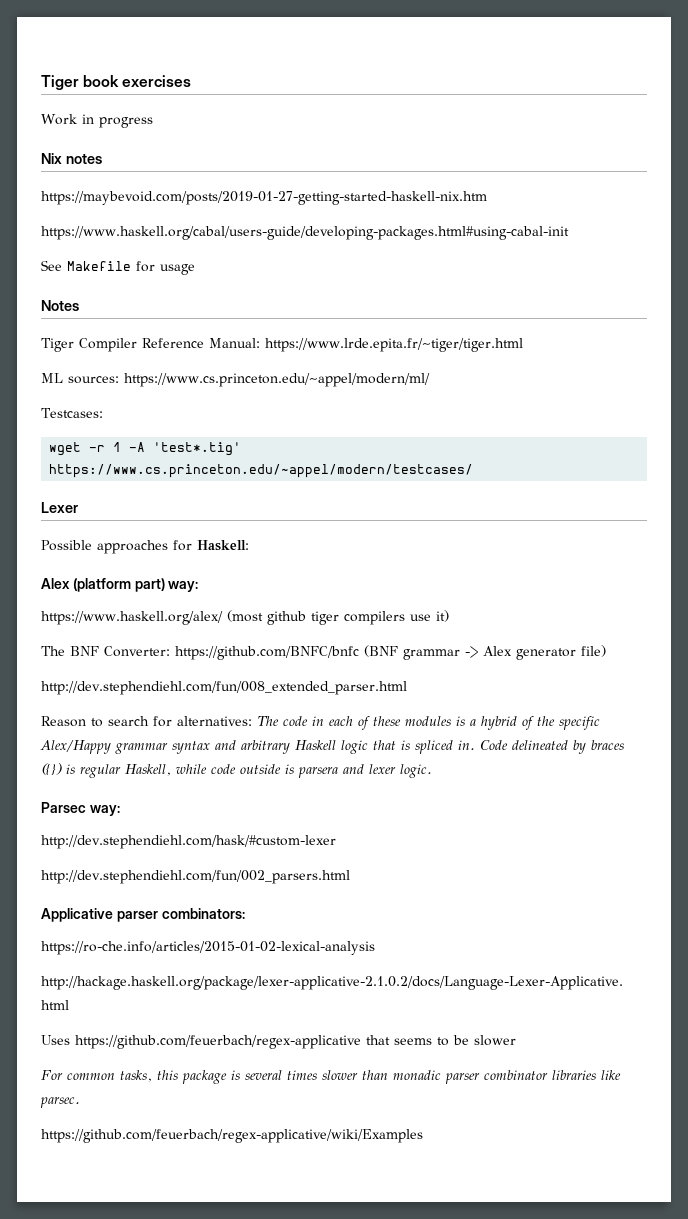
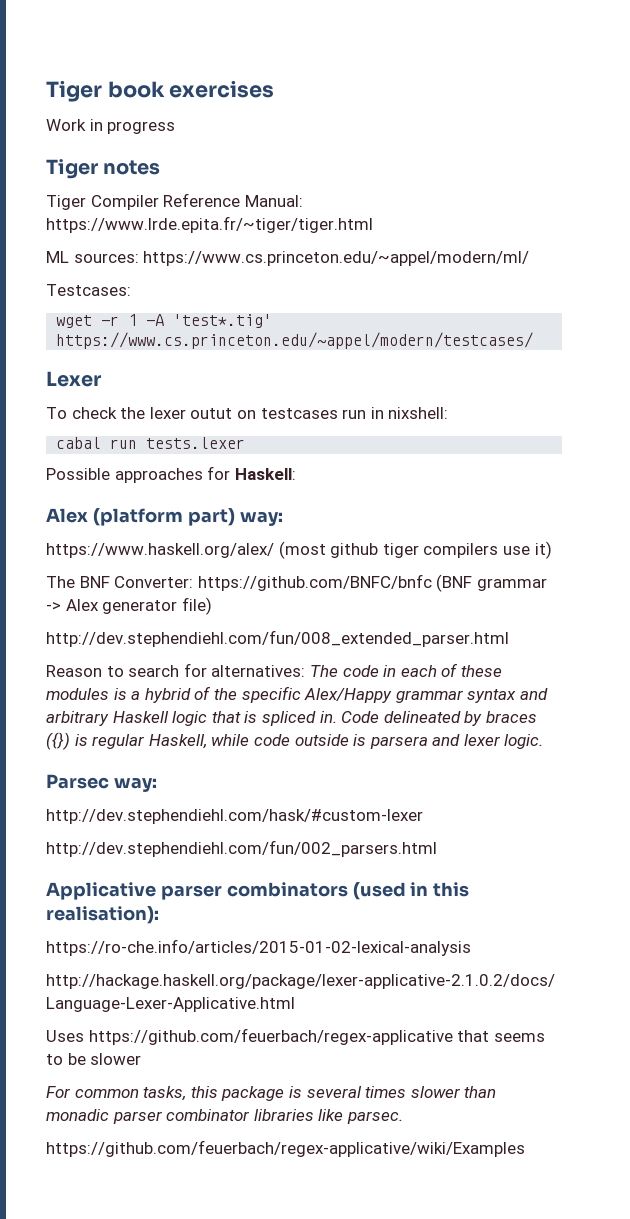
- Nix notes
+ Tiger notes
- https://maybevoid.com/posts/2019-01-27-getting-started-haskell-nix.htm
- https://www.haskell.org/cabal/users-guide/developing-packages.html#using-cabal-init
- See Makefile for usage
- Notes
+ To check the lexer outut on testcases run in nixshell:
+ cabal run tests.lexer
- Applicative parser combinators:
+ Applicative parser combinators (used in this realisation):

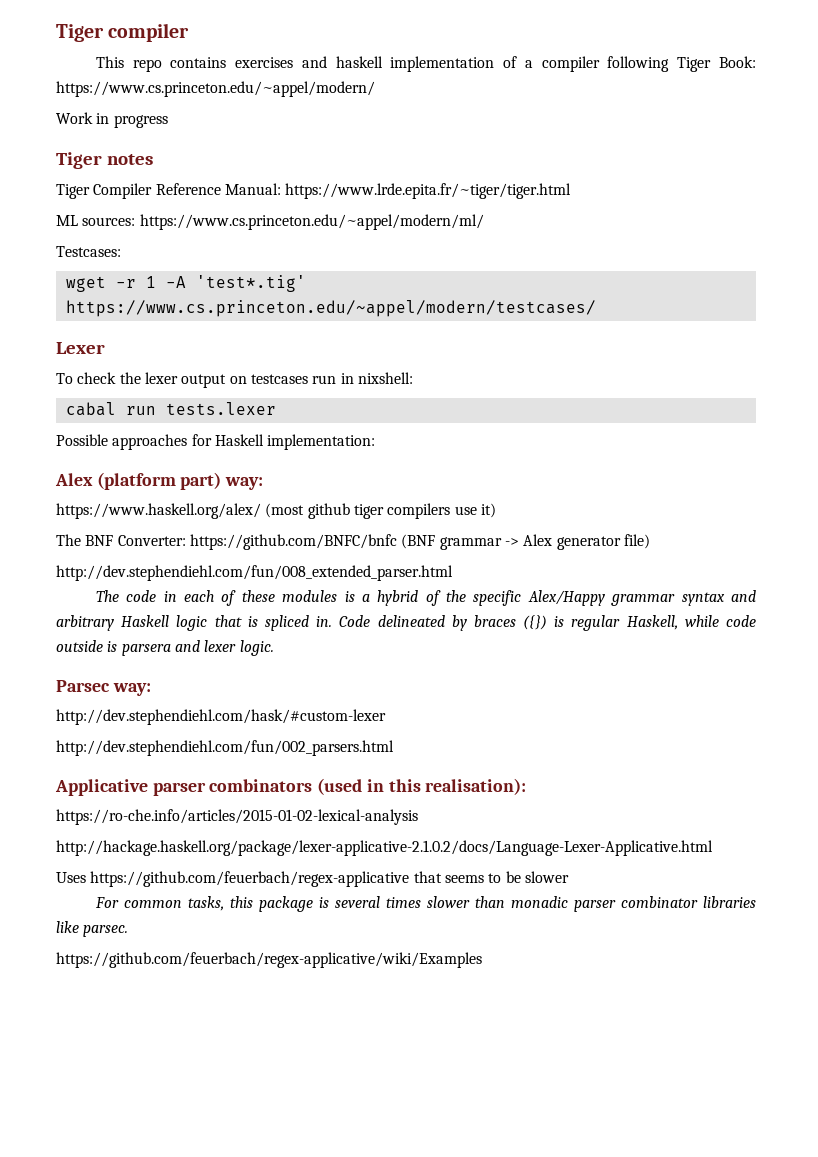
- Tiger book exercises
+ Tiger compiler
+ This repo contains exercises and haskell implementation of a compiler following Tiger Book: https://www.cs.princeton.edu/~appel/modern/
- To check the lexer outut on testcases run in nixshell:
+ To check the lexer output on testcases run in nixshell:
- Possible approaches for Haskell:
+ Possible approaches for Haskell implementation:
- Reason to search for alternatives: The code in each of these modules is a hybrid of the specific Alex/Happy grammar syntax and arbitrary Haskell logic that is spliced in.
+ The code in each of these modules is a hybrid of the specific Alex/Happy grammar syntax and arbitrary Haskell logic that is spliced in.

